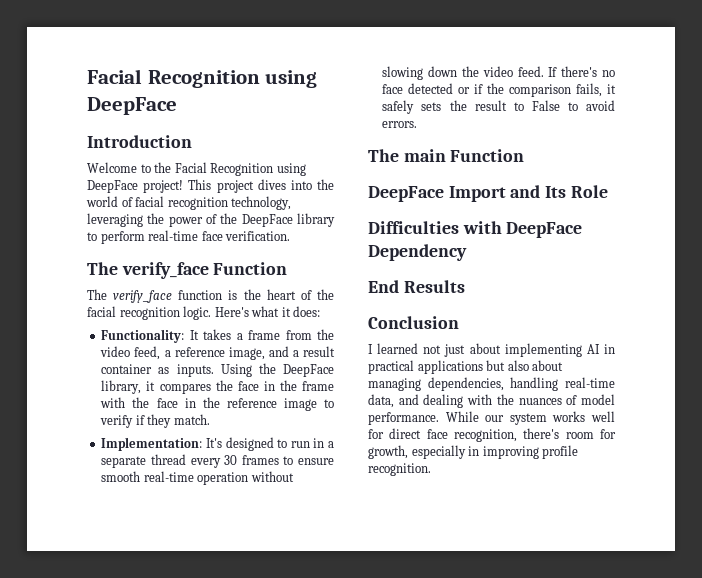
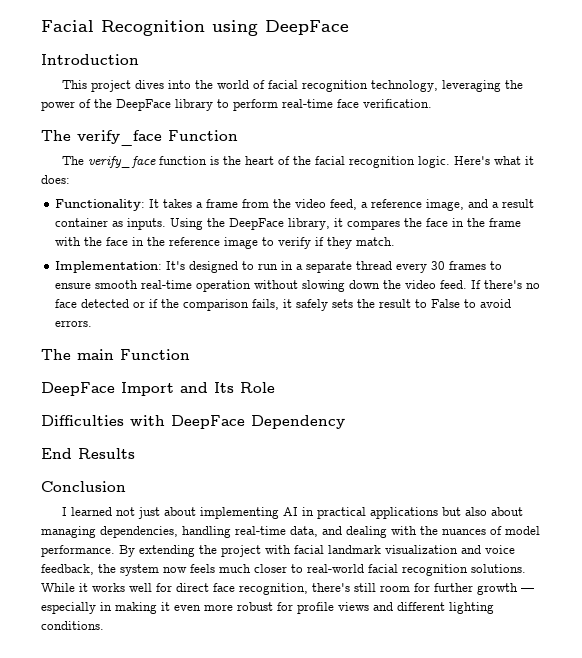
- Welcome to the Facial Recognition using DeepFace project!
- While our system works well for direct face recognition, there's room for growth, especially in improving profile recognition.
+ By extending the project with facial landmark visualization and voice feedback, the system now feels much closer to real-world facial recognition solutions. While it works well for direct face recognition, there's still room for further growth — especially in making it even more robust for profile views and different lighting conditions.

